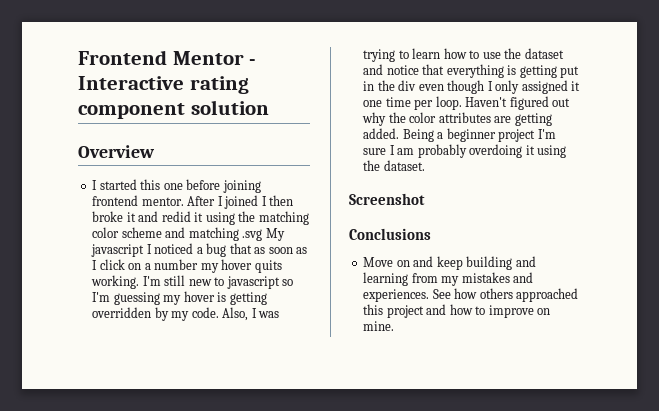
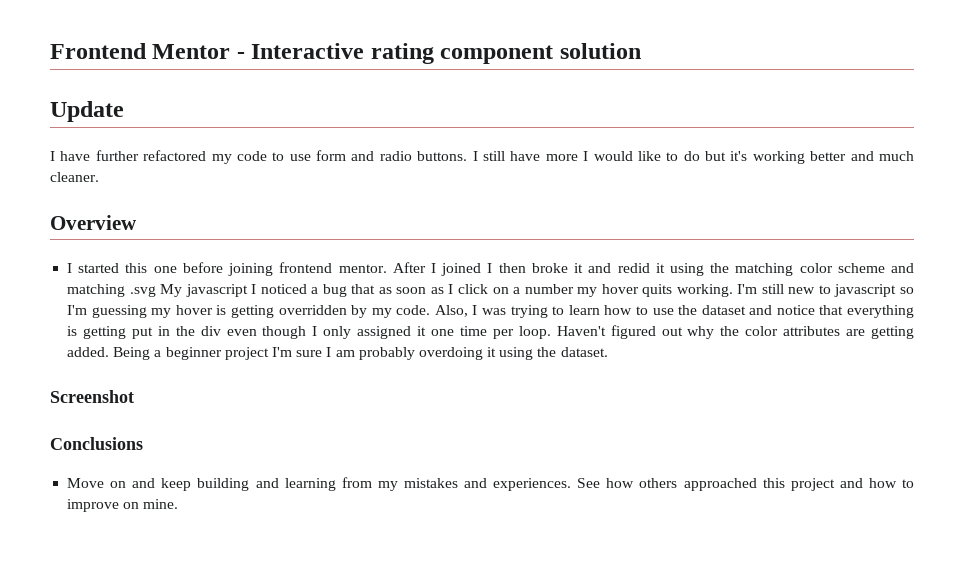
+ Update
+ I have further refactored my code to use form and radio buttons. I still have more I would like to do but it's working better and much cleaner.

